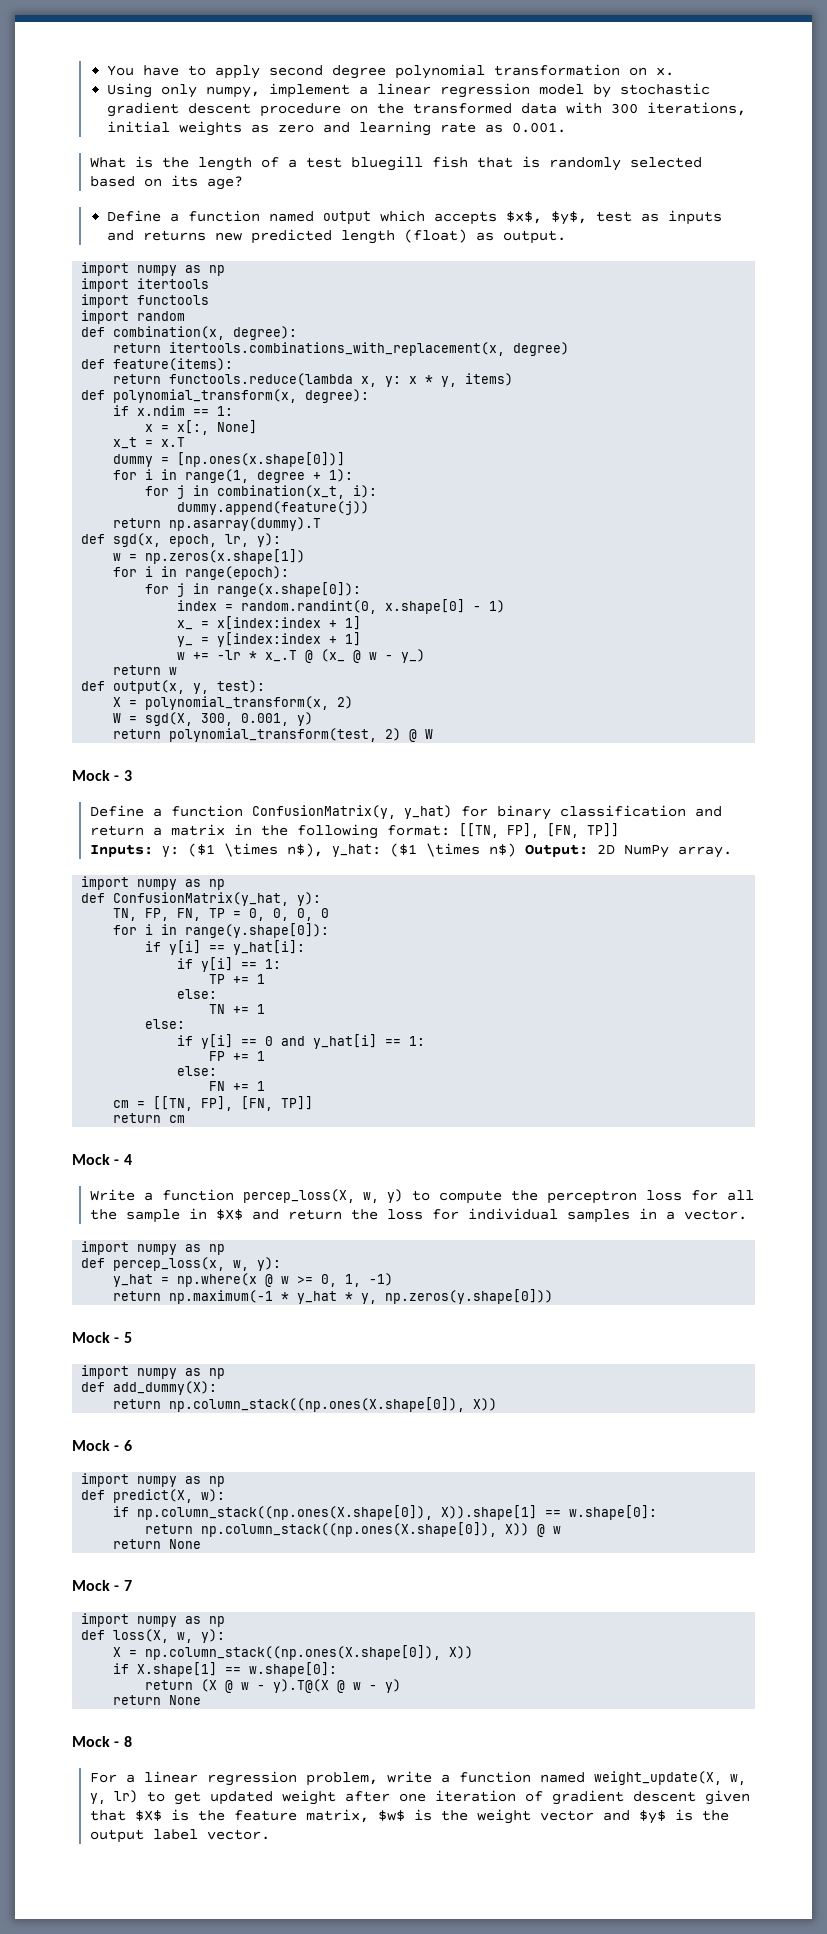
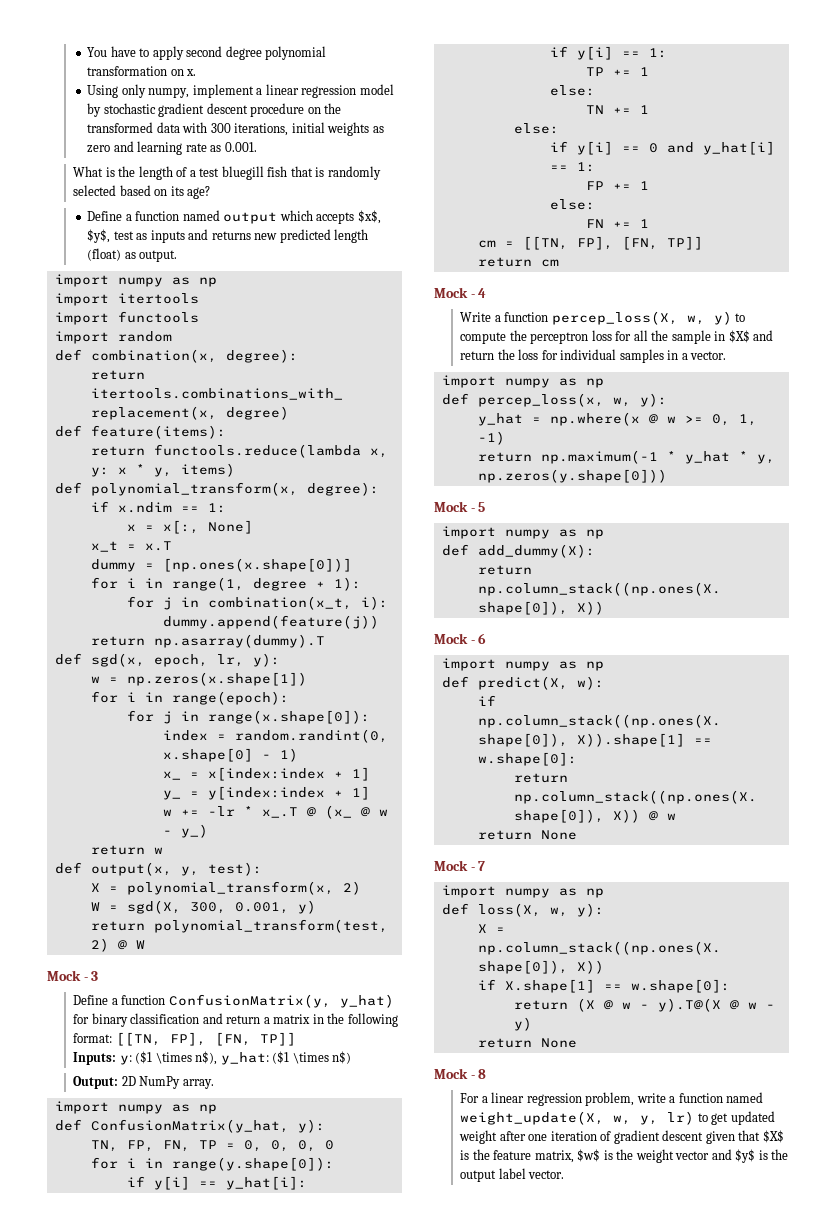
- Inputs: y: ($1 \times n$), y_hat: ($1 \times n$) Output: 2D NumPy array.
+ Inputs: y: ($1 \times n$), y_hat: ($1 \times n$)
+ Output: 2D NumPy array.

